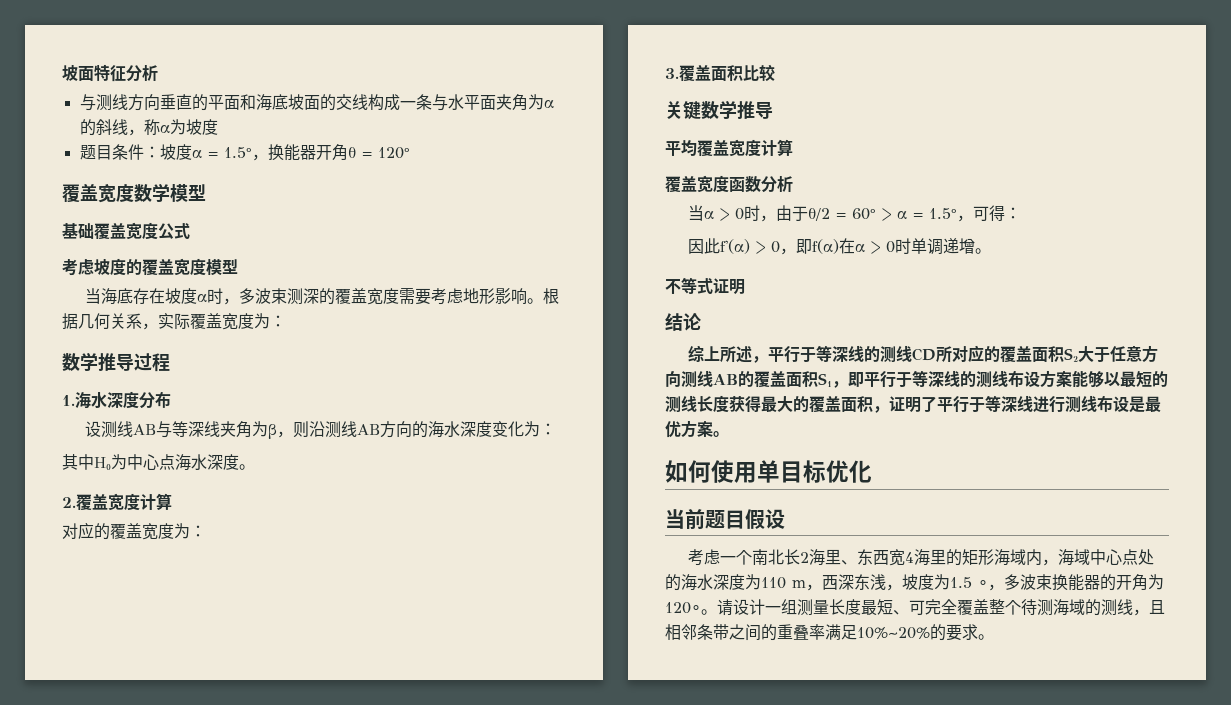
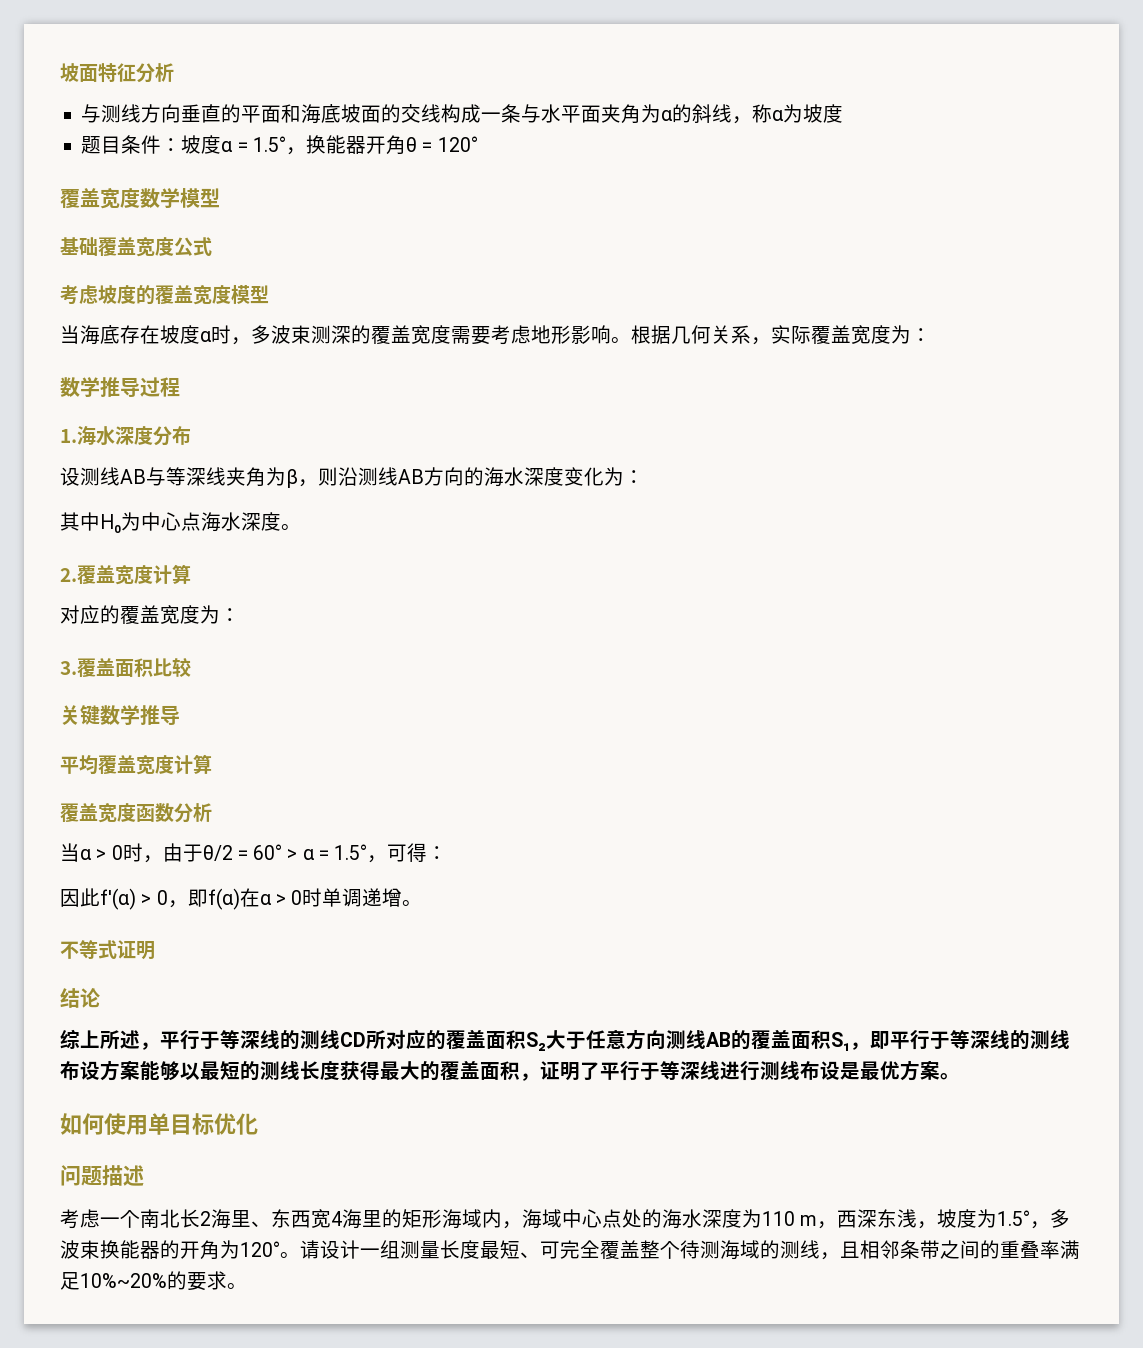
- 当前题目假设
+ 问题描述
- 考虑一个南北长2海里、东西宽4海里的矩形海域内，海域中心点处的海水深度为110 m，西深东浅，坡度为1.5 ∘，多波束换能器的开角为120∘。
+ 考虑一个南北长2海里、东西宽4海里的矩形海域内，海域中心点处的海水深度为110 m，西深东浅，坡度为1.5°，多波束换能器的开角为120°。

